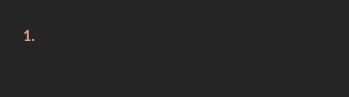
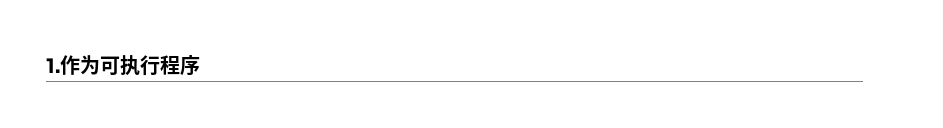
- 1.
+ 1.作为可执行程序

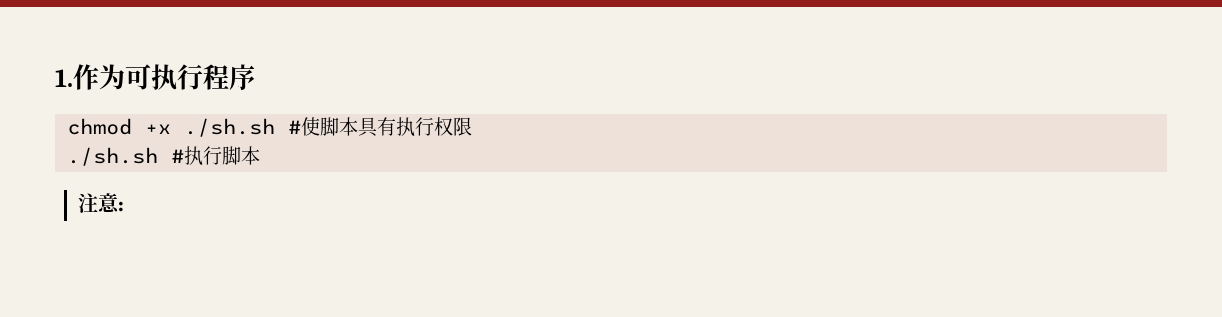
+ chmod +x ./sh.sh #使脚本具有执行权限
+ ./sh.sh #执行脚本
+ 注意:

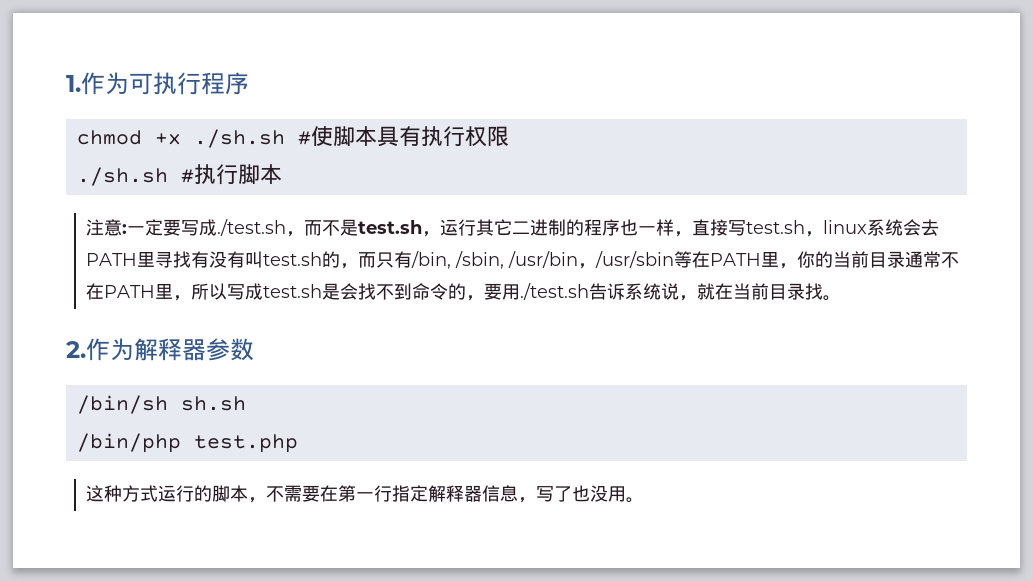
- 注意:
+ 注意:一定要写成./test.sh，而不是test.sh，运行其它二进制的程序也一样，直接写test.sh，linux系统会去PATH里寻找有没有叫test.sh的，而只有/bin, /sbin, /usr/bin，/usr/sbin等在PATH里，你的当前目录通常不在PATH里，所以写成test.sh是会找不到命令的，要用./test.sh告诉系统说，就在当前目录找。
+ 2.作为解释器参数
+ /bin/sh sh.sh
+ /bin/php test.php
+ 这种方式运行的脚本，不需要在第一行指定解释器信息，写了也没用。

